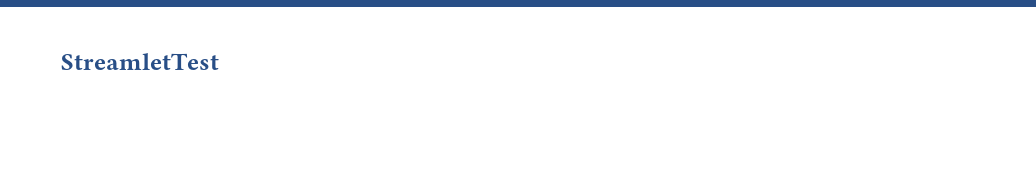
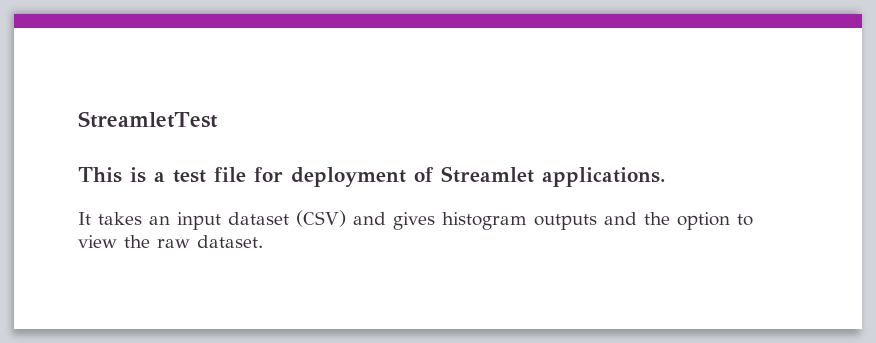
+ This is a test file for deployment of Streamlet applications.
+ It takes an input dataset (CSV) and gives histogram outputs and the option to view the raw dataset.

